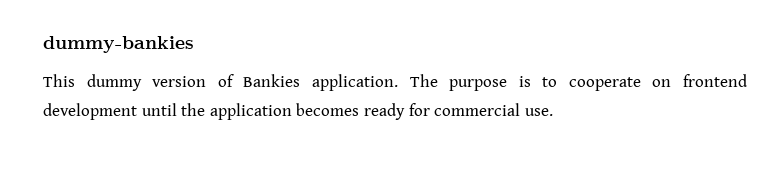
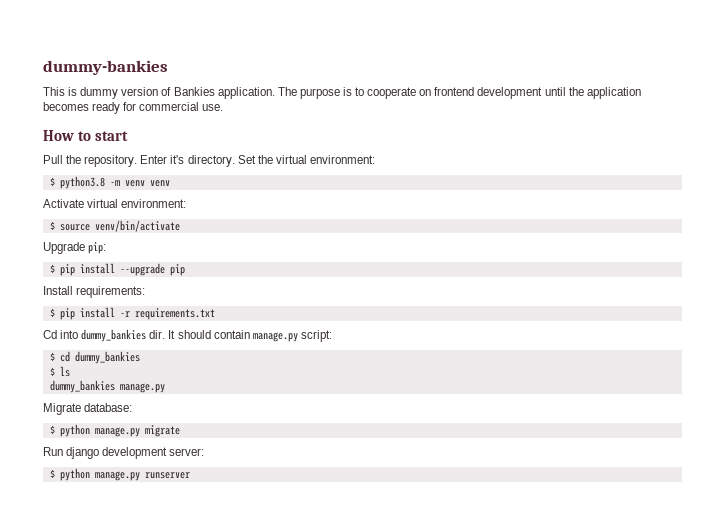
- This dummy version of Bankies application.
+ This is dummy version of Bankies application.
+ How to start
+ Pull the repository. Enter it's directory. Set the virtual environment:
+ $ python3.8 -m venv venv
+ Activate virtual environment:
+ $ source venv/bin/activate
+ Upgrade pip:
+ $ pip install --upgrade pip
+ Install requirements:
+ $ pip install -r requirements.txt
+ Cd into dummy_bankies dir. It should contain manage.py script:
+ $ cd dummy_bankies
+ $ ls
+ dummy_bankies manage.py
+ Migrate database:
+ $ python manage.py migrate
+ Run django development server:
+ $ python manage.py runserver

